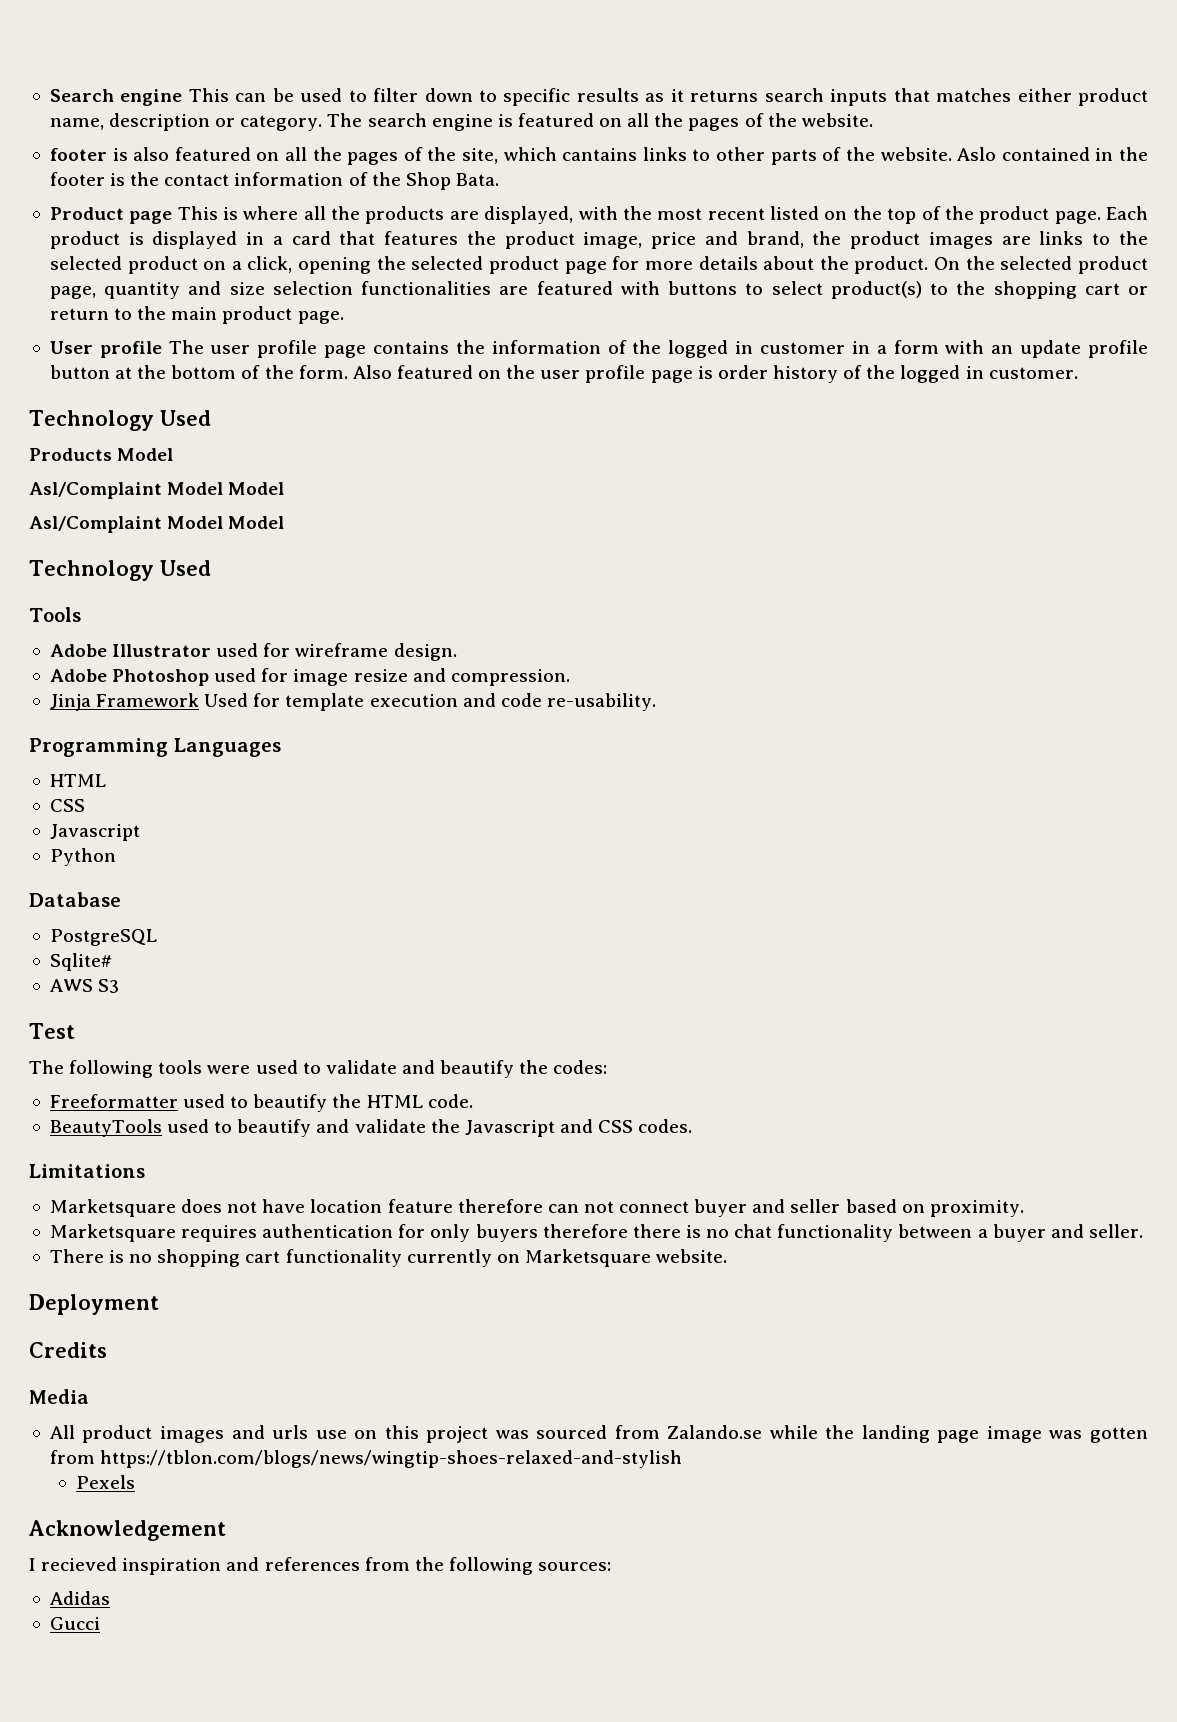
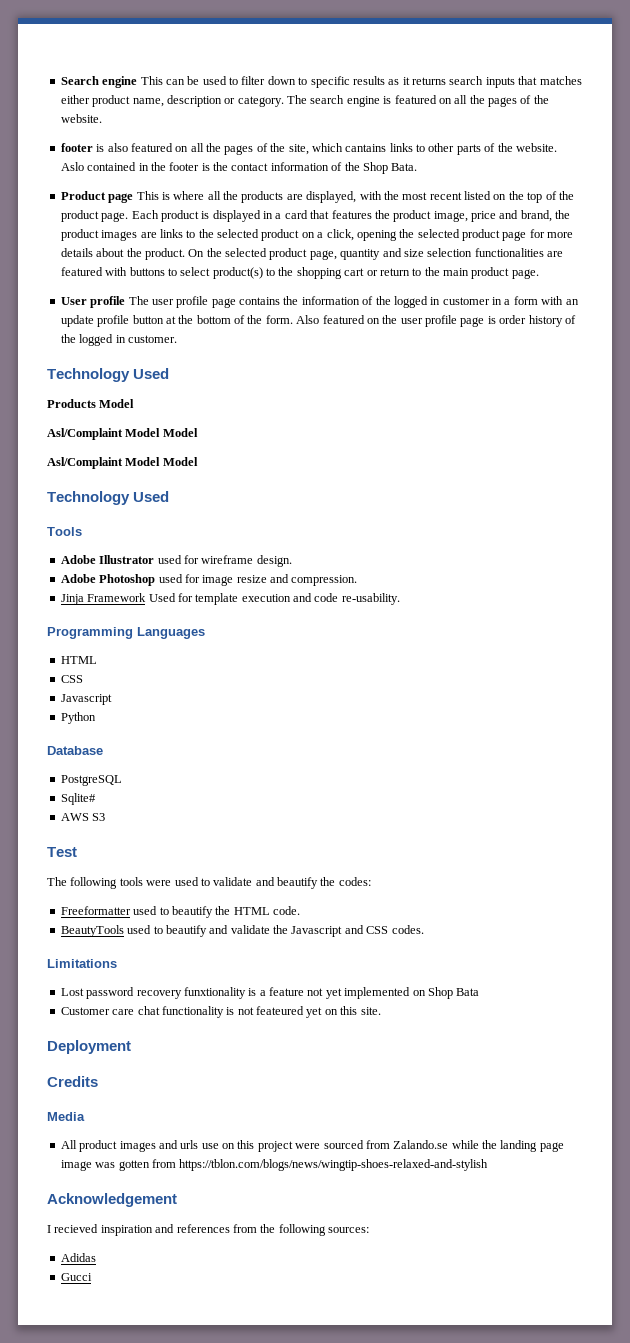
- Marketsquare does not have location feature therefore can not connect buyer and seller based on proximity.
- Marketsquare requires authentication for only buyers therefore there is no chat functionality between a buyer and seller.
- There is no shopping cart functionality currently on Marketsquare website.
+ Lost password recovery funxtionality is a feature not yet implemented on Shop Bata
+ Customer care chat functionality is not feateured yet on this site.
- All product images and urls use on this project was sourced from Zalando.se while the landing page image was gotten from https://tblon.com/blogs/news/wingtip-shoes-relaxed-and-stylish
+ All product images and urls use on this project were sourced from Zalando.se while the landing page image was gotten from https://tblon.com/blogs/news/wingtip-shoes-relaxed-and-stylish
- Pexels

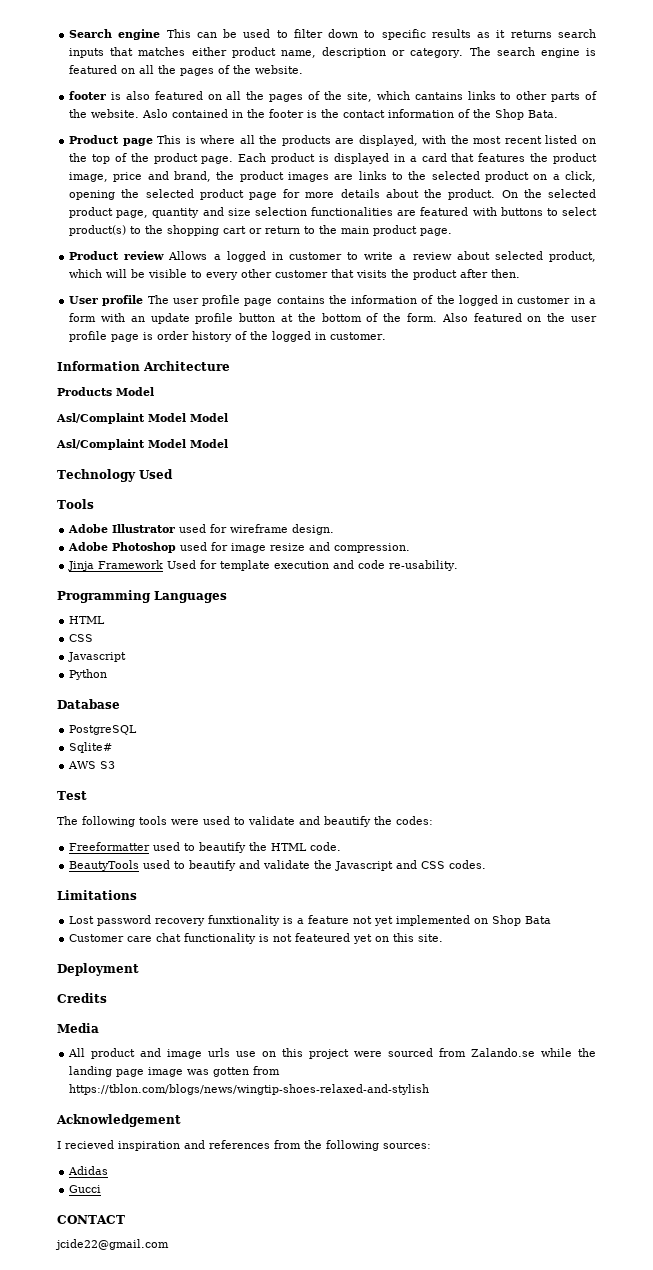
+ Product review Allows a logged in customer to write a review about selected product, which will be visible to every other customer that visits the product after then.
  Also featured on the user profile page is order history of the logged in customer.
- Technology Used
+ Information Architecture
- All product images and urls use on this project were sourced from Zalando.se while the landing page image was gotten from https://tblon.com/blogs/news/wingtip-shoes-relaxed-and-stylish
+ All product and image urls use on this project were sourced from Zalando.se while the landing page image was gotten from https://tblon.com/blogs/news/wingtip-shoes-relaxed-and-stylish
+ CONTACT
+ jcide22@gmail.com

